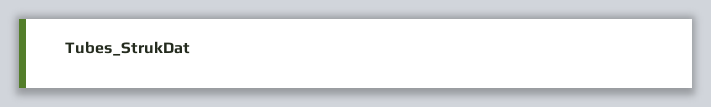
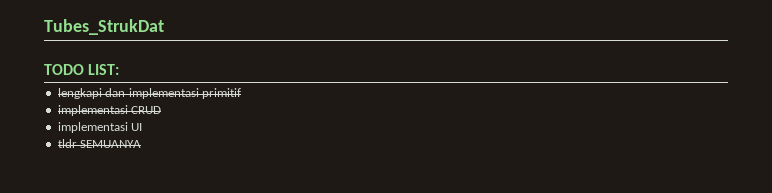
+ TODO LIST:
+ lengkapi dan implementasi primitif
+ implementasi CRUD
+ implementasi UI
+ tldr SEMUANYA

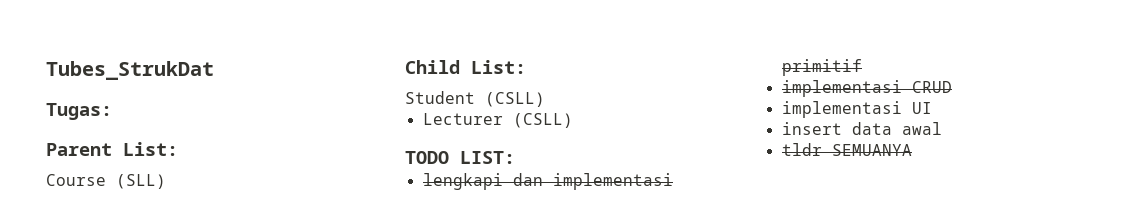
+ Tugas:
+ Parent List:
+ Course (SLL)
+ Child List:
+ Student (CSLL)
+ Lecturer (CSLL)
+ insert data awal

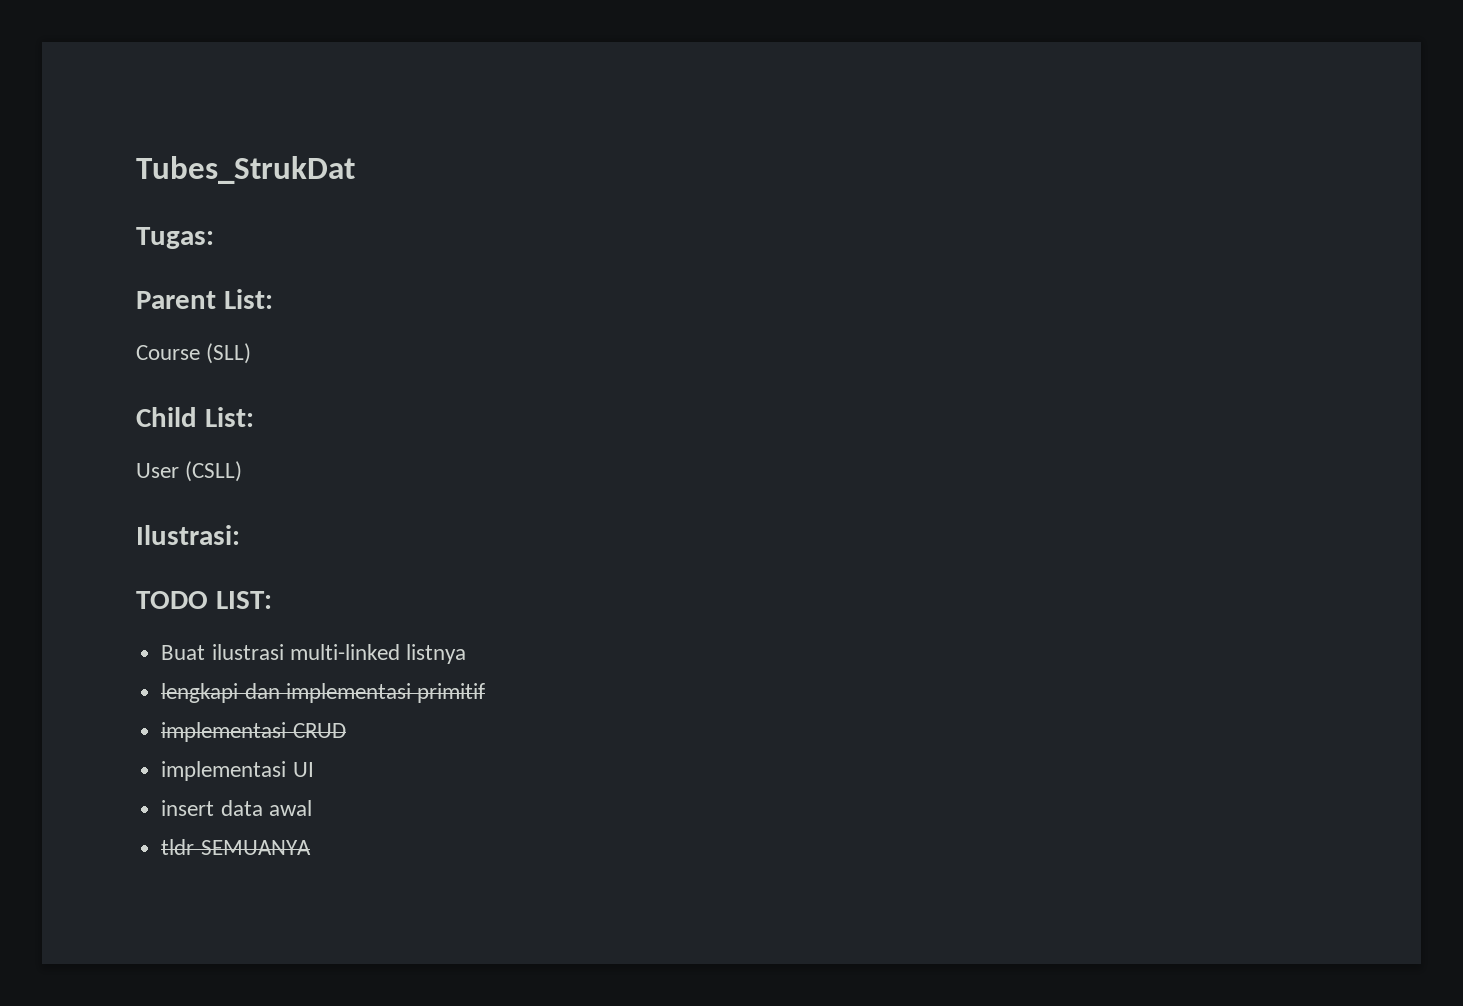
- Student (CSLL)
- Lecturer (CSLL)
+ User (CSLL)
+ Ilustrasi:
+ Buat ilustrasi multi-linked listnya

